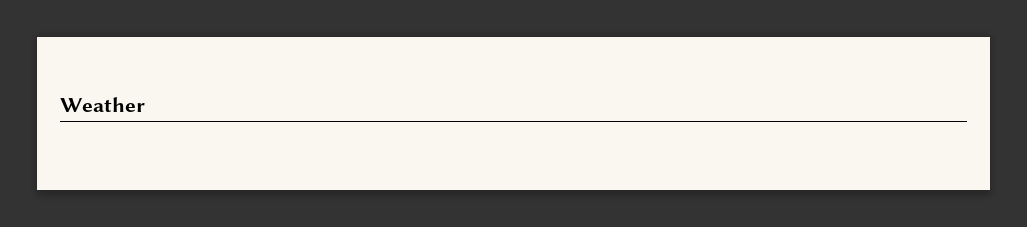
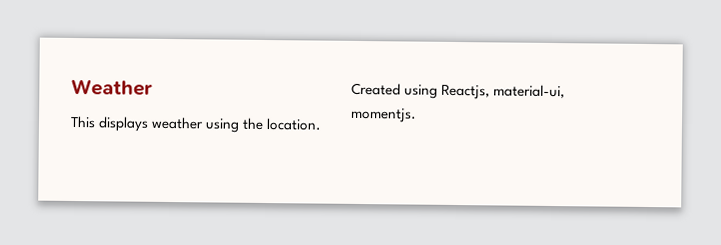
+ This displays weather using the location. Created using Reactjs, material-ui, momentjs.

